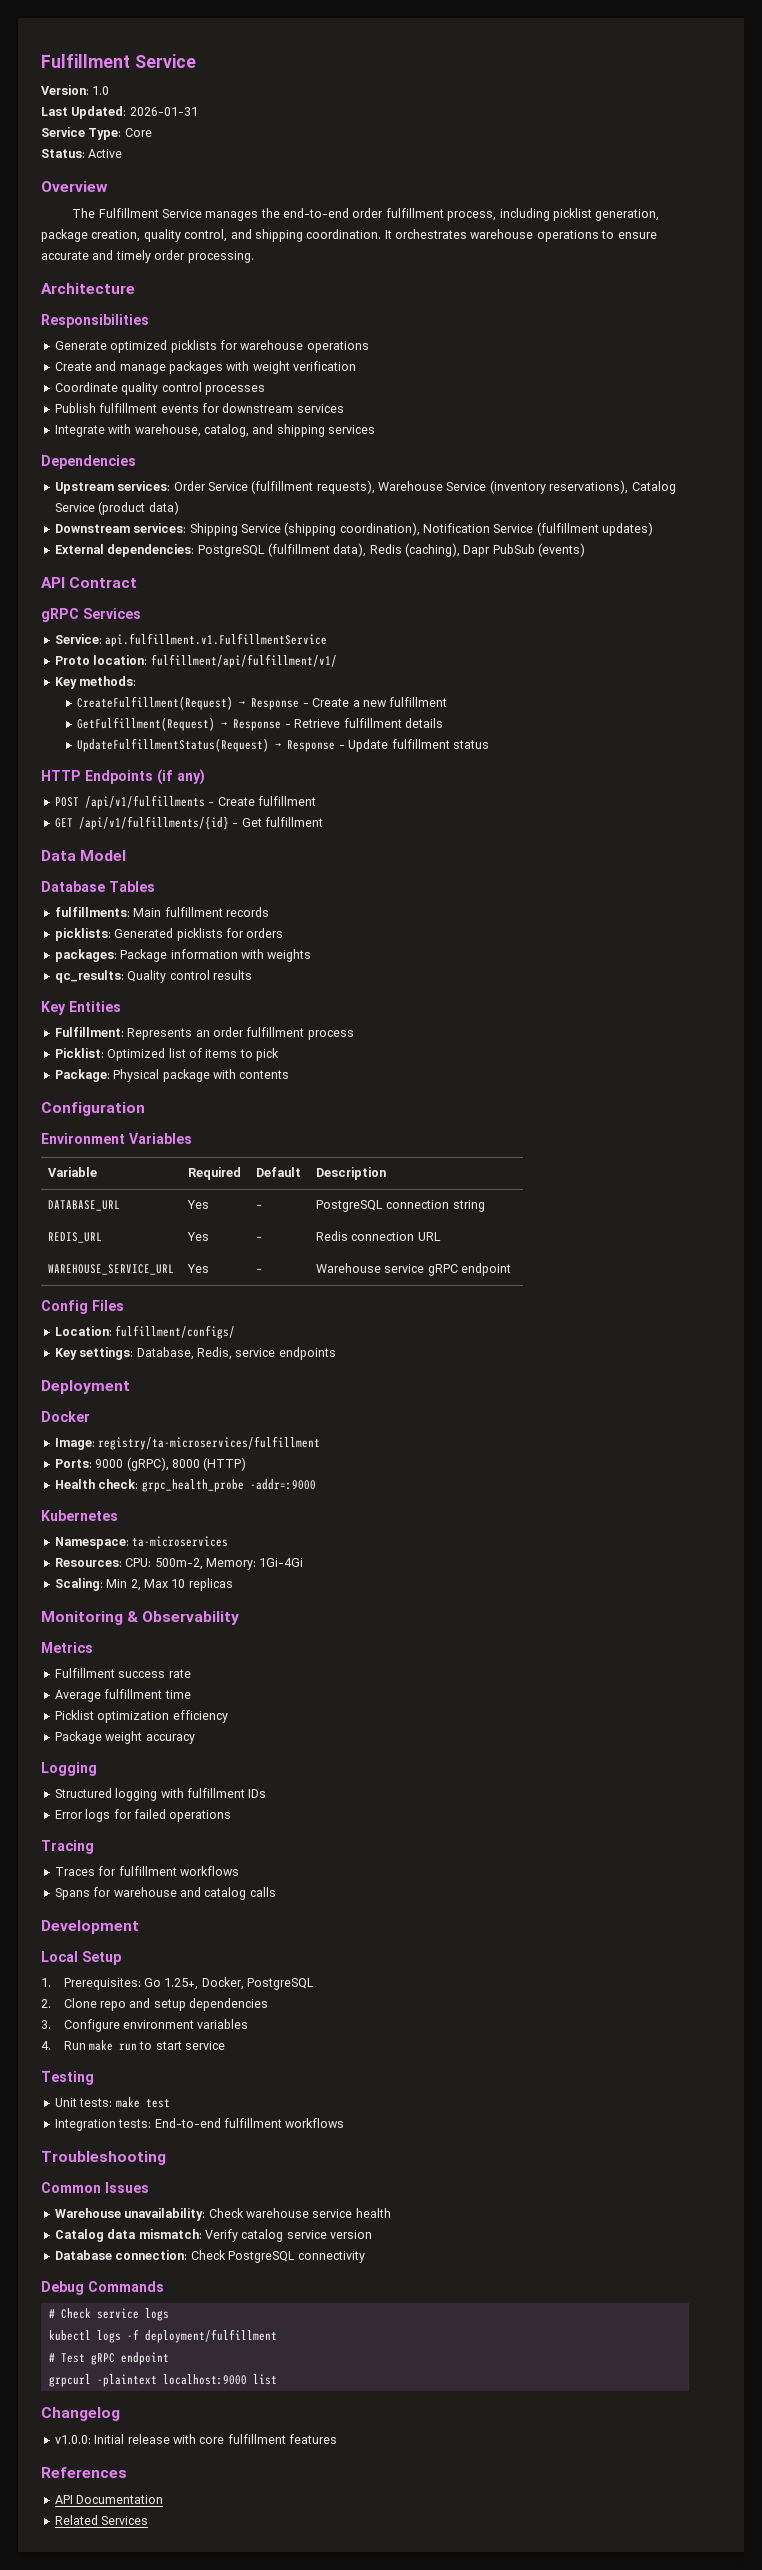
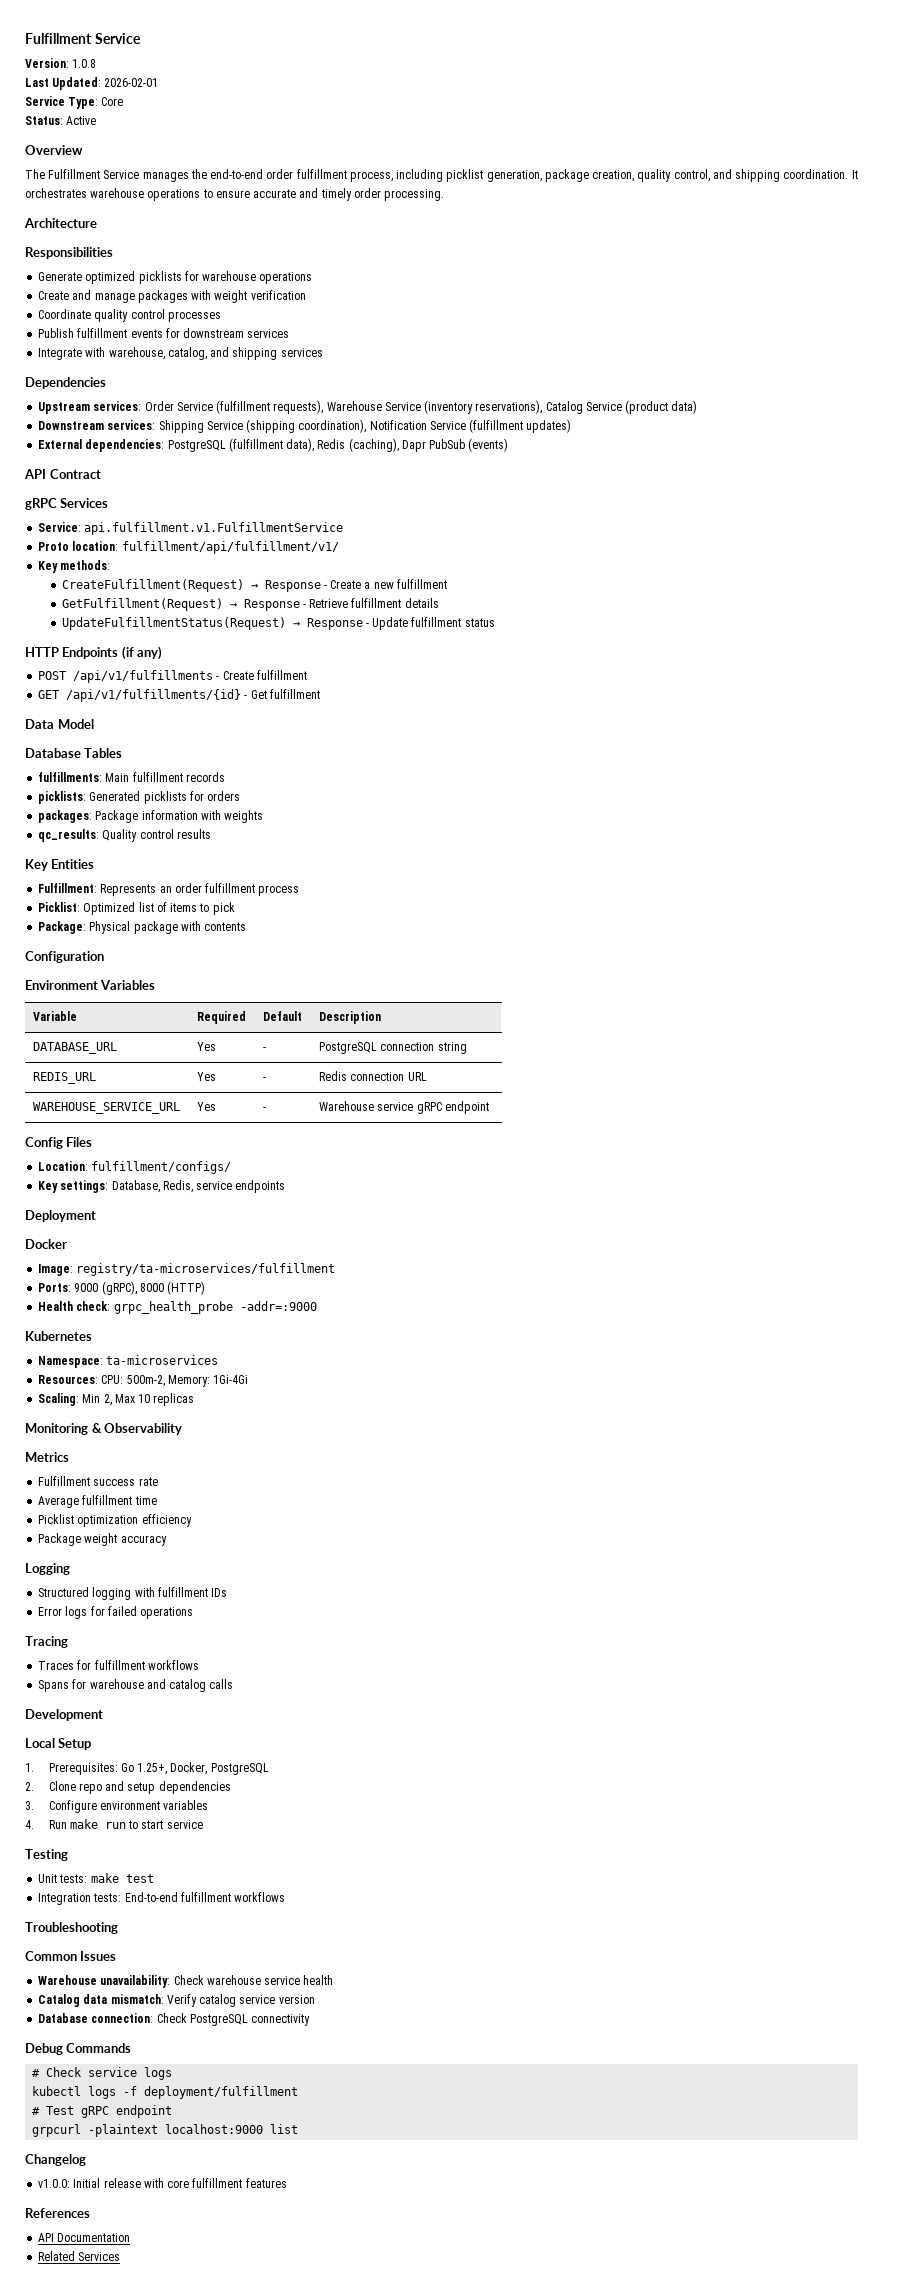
- Version: 1.0
+ Version: 1.0.8
- Last Updated: 2026-01-31
+ Last Updated: 2026-02-01

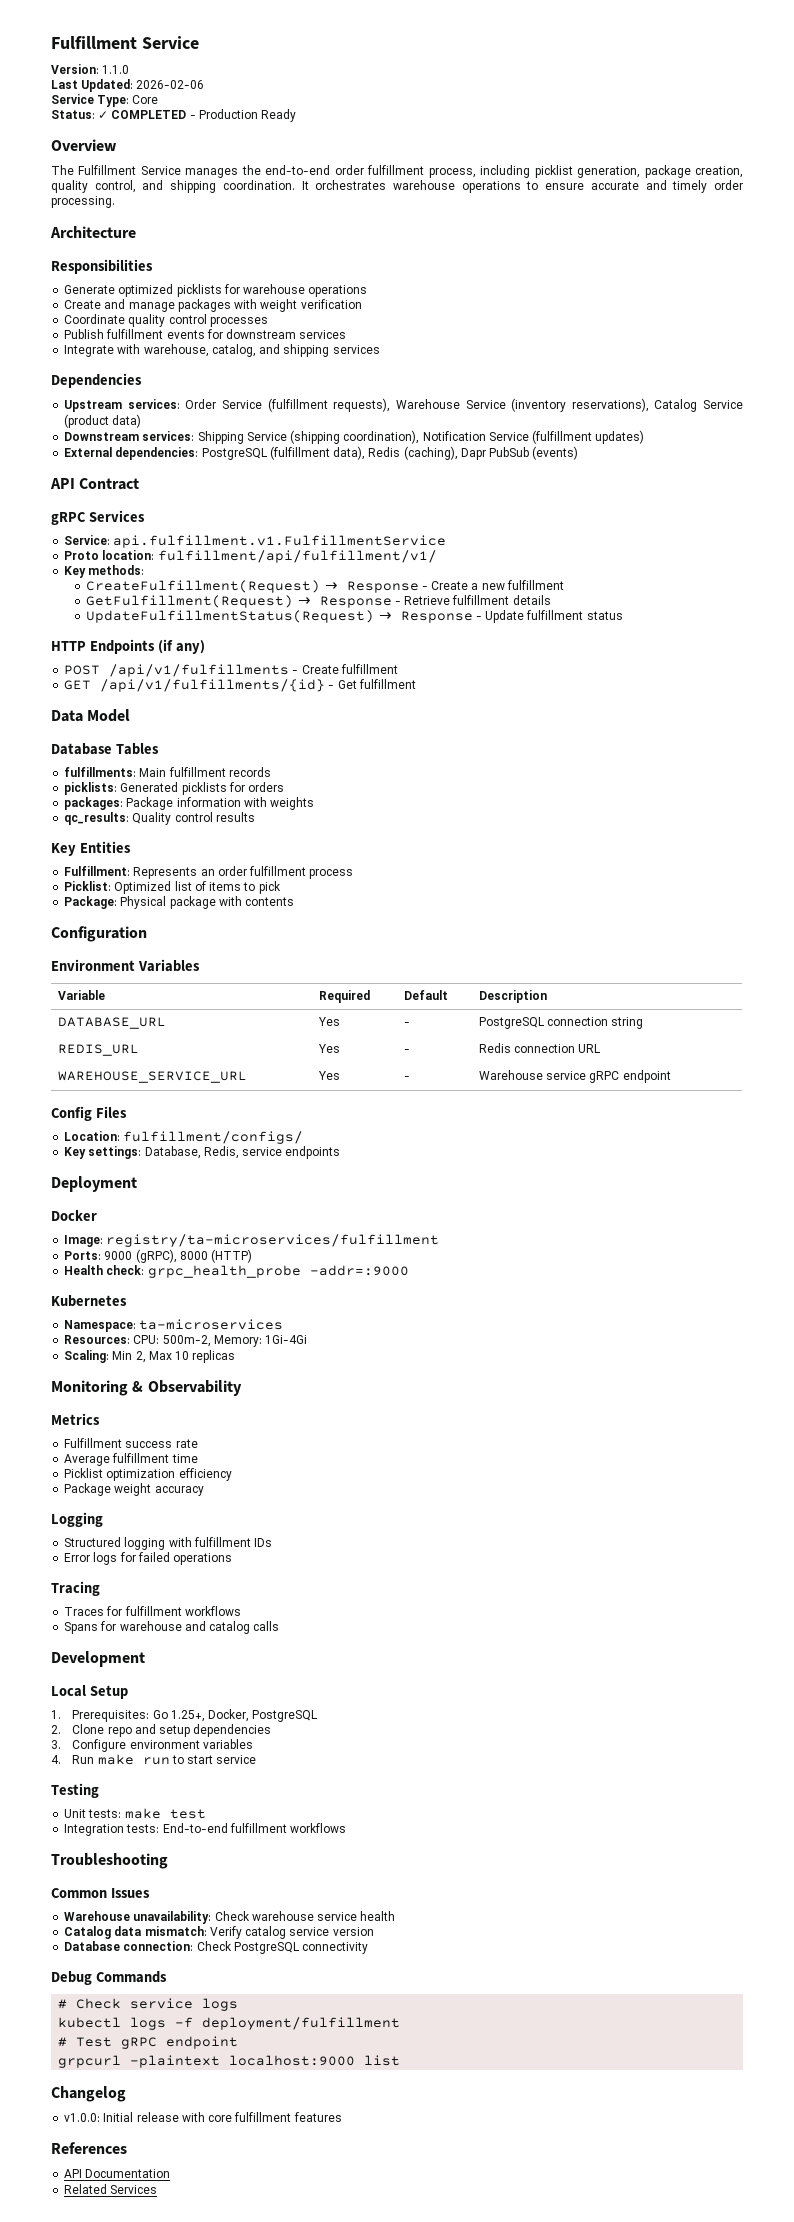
- Version: 1.0.8
+ Version: 1.1.0
- Last Updated: 2026-02-01
+ Last Updated: 2026-02-06
- Status: Active
+ Status: ✓ COMPLETED - Production Ready

